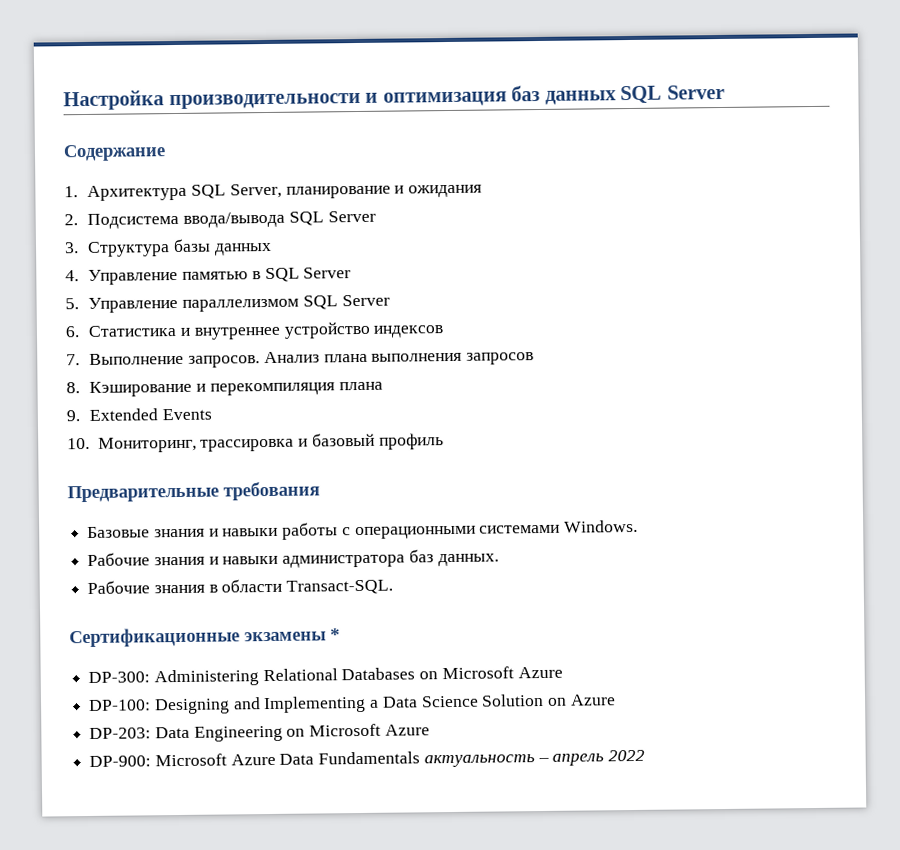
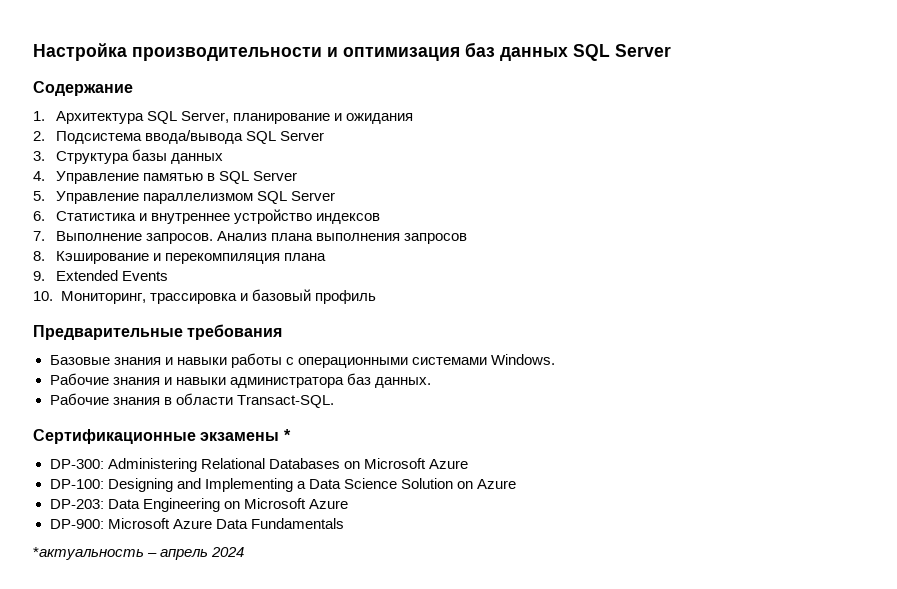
- DP-900: Microsoft Azure Data Fundamentals актуальность – апрель 2022
+ DP-900: Microsoft Azure Data Fundamentals
+ *актуальность – апрель 2024

